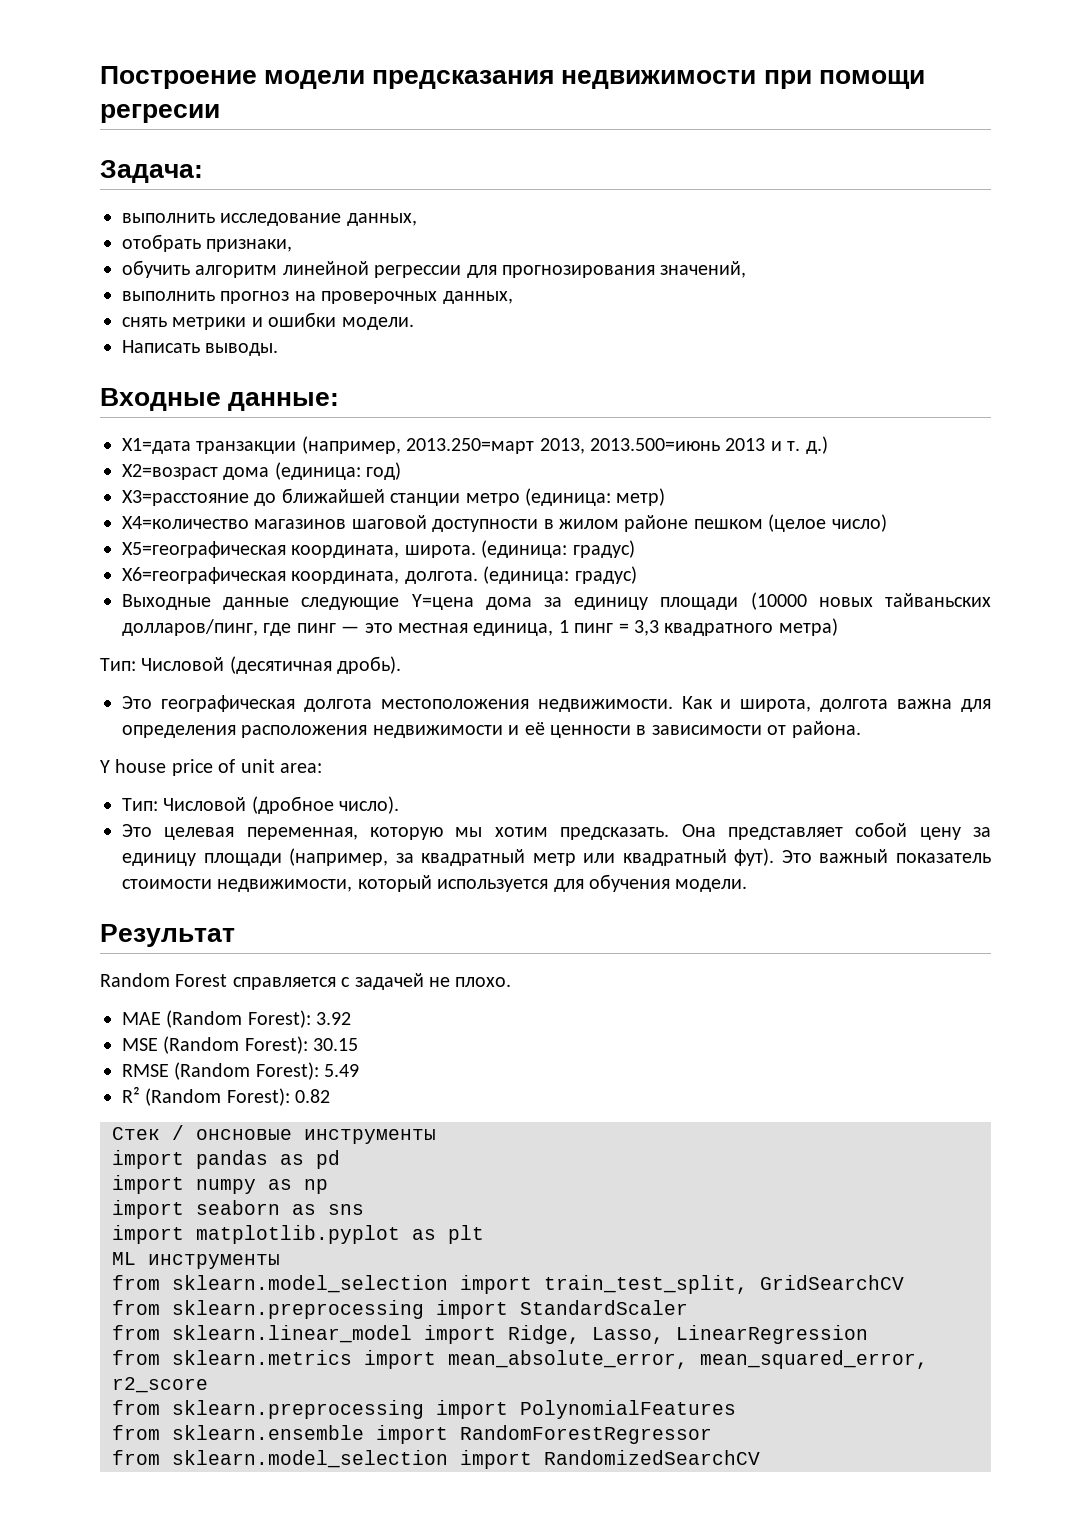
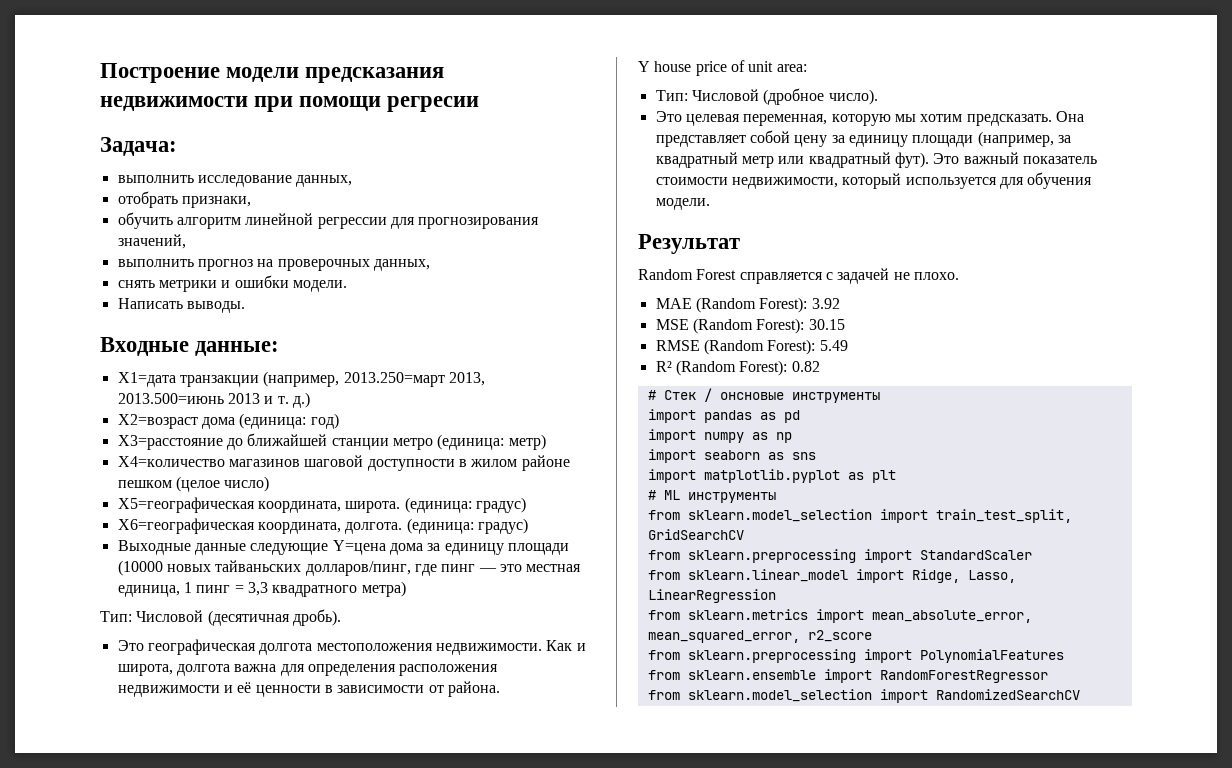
- Стек / онсновые инструменты
+ # Стек / онсновые инструменты
- ML инструменты
+ # ML инструменты

